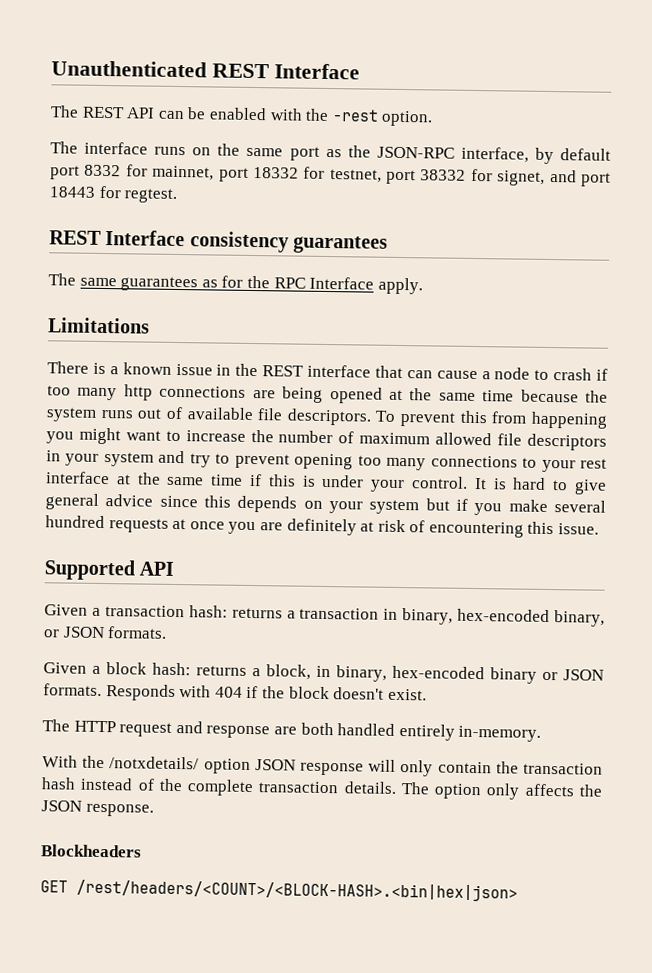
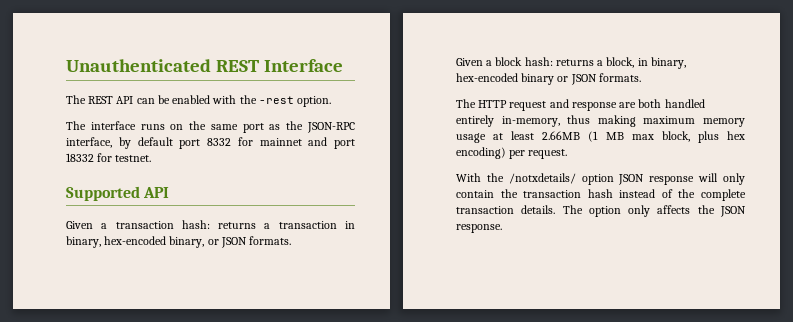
- The interface runs on the same port as the JSON-RPC interface, by default port 8332 for mainnet, port 18332 for testnet, port 38332 for signet, and port 18443 for regtest.
- REST Interface consistency guarantees
- The same guarantees as for the RPC Interface apply.
- Limitations
- There is a known issue in the REST interface that can cause a node to crash if too many http connections are being opened at the same time because the system runs out of available file descriptors. To prevent this from happening you might want to increase the number of maximum allowed file descriptors in your system and try to prevent opening too many connections to your rest interface at the same time if this is under your control. It is hard to give general advice since this depends on your system but if you make several hundred requests at once you are definitely at risk of encountering this issue.
+ The interface runs on the same port as the JSON-RPC interface, by default port 8332 for mainnet and port 18332 for testnet.
- Responds with 404 if the block doesn't exist.
- The HTTP request and response are both handled entirely in-memory.
+ The HTTP request and response are both handled entirely in-memory, thus making maximum memory usage at least 2.66MB (1 MB max block, plus hex encoding) per request.
- Blockheaders
- GET /rest/headers/<COUNT>/<BLOCK-HASH>.<bin|hex|json>

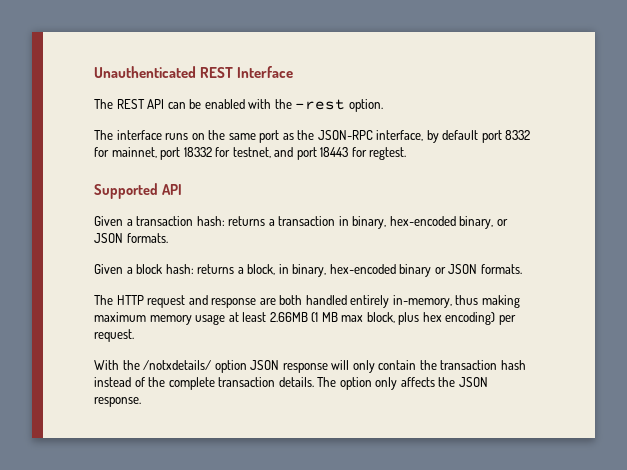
- The interface runs on the same port as the JSON-RPC interface, by default port 8332 for mainnet and port 18332 for testnet.
+ The interface runs on the same port as the JSON-RPC interface, by default port 8332 for mainnet, port 18332 for testnet, and port 18443 for regtest.

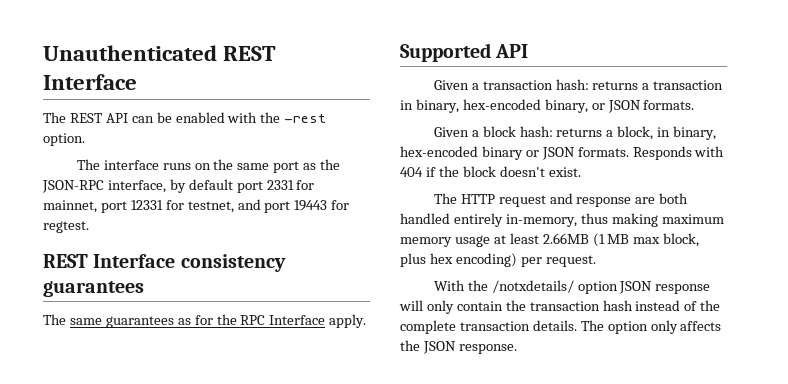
- The interface runs on the same port as the JSON-RPC interface, by default port 8332 for mainnet, port 18332 for testnet, and port 18443 for regtest.
+ The interface runs on the same port as the JSON-RPC interface, by default port 2331 for mainnet, port 12331 for testnet, and port 19443 for regtest.
+ REST Interface consistency guarantees
+ The same guarantees as for the RPC Interface apply.
+ Responds with 404 if the block doesn't exist.

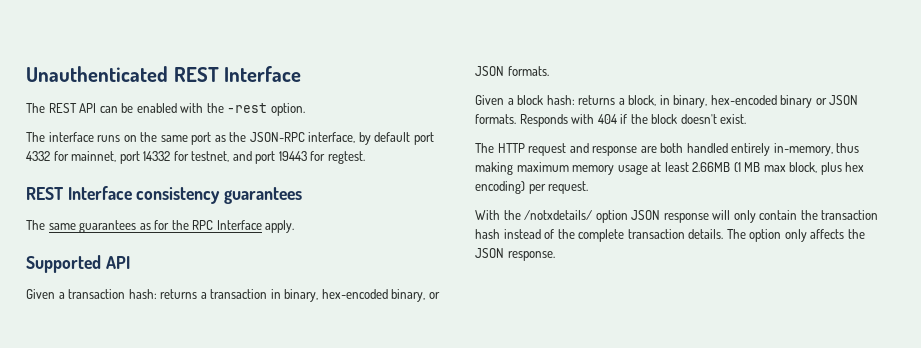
- The interface runs on the same port as the JSON-RPC interface, by default port 2331 for mainnet, port 12331 for testnet, and port 19443 for regtest.
+ The interface runs on the same port as the JSON-RPC interface, by default port 4332 for mainnet, port 14332 for testnet, and port 19443 for regtest.

